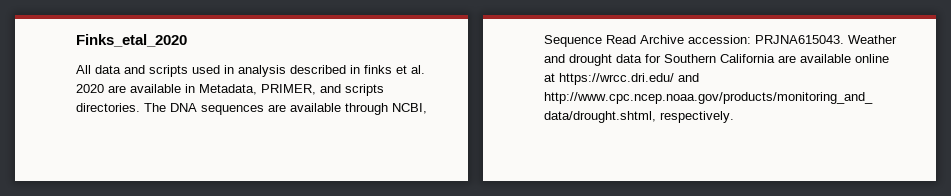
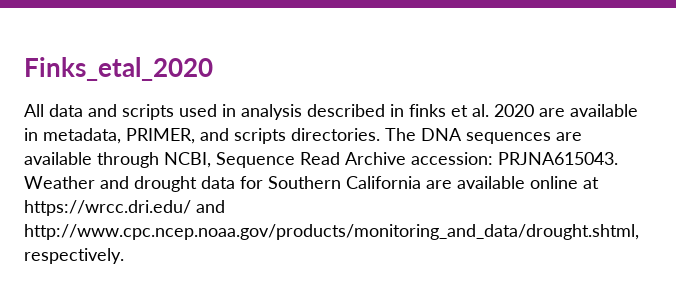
- All data and scripts used in analysis described in finks et al. 2020 are available in Metadata, PRIMER, and scripts directories.
+ All data and scripts used in analysis described in finks et al. 2020 are available in metadata, PRIMER, and scripts directories.

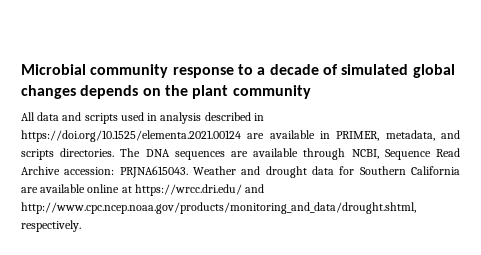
- Finks_etal_2020
+ Microbial community response to a decade of simulated global changes depends on the plant community
- All data and scripts used in analysis described in finks et al. 2020 are available in metadata, PRIMER, and scripts directories.
+ All data and scripts used in analysis described in https://doi.org/10.1525/elementa.2021.00124 are available in PRIMER, metadata, and scripts directories.

